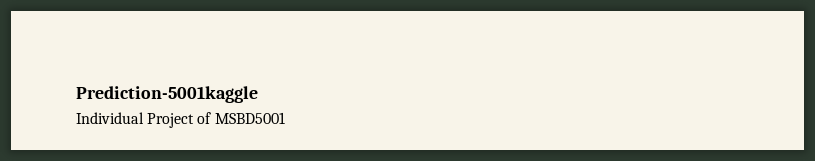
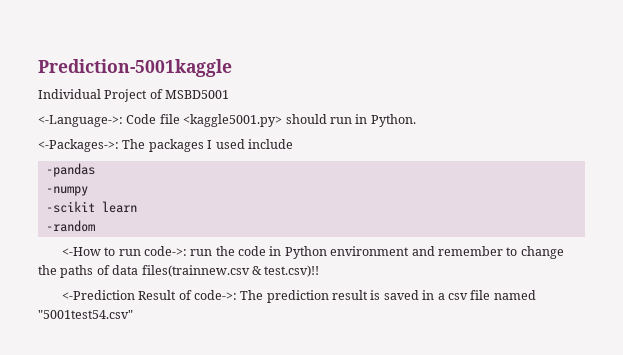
+ <-Language->: Code file <kaggle5001.py> should run in Python.
+ <-Packages->: The packages I used include
+ -pandas
+ -numpy
+ -scikit learn
+ -random
+ <-How to run code->: run the code in Python environment and remember to change the paths of data files(trainnew.csv & test.csv)!!
+ <-Prediction Result of code->: The prediction result is saved in a csv file named "5001test54.csv"

